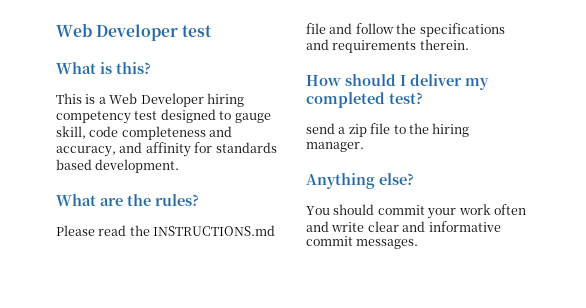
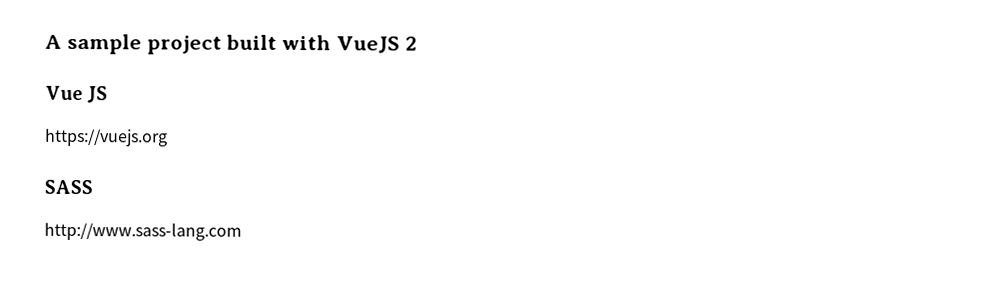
- Web Developer test
- What is this?
- This is a Web Developer hiring competency test designed to gauge skill, code completeness and accuracy, and affinity for standards based development.
- What are the rules?
- Please read the INSTRUCTIONS.md file and follow the specifications and requirements therein.
- How should I deliver my completed test?
- send a zip file to the hiring manager.
- Anything else?
- You should commit your work often and write clear and informative commit messages.
+ A sample project built with VueJS 2
+ Vue JS
+ https://vuejs.org
+ SASS
+ http://www.sass-lang.com

